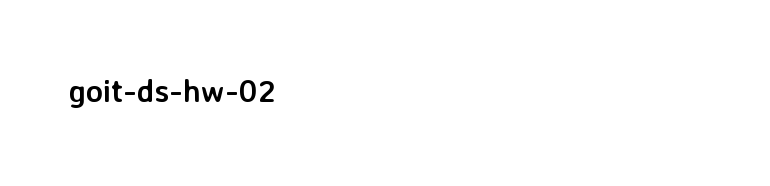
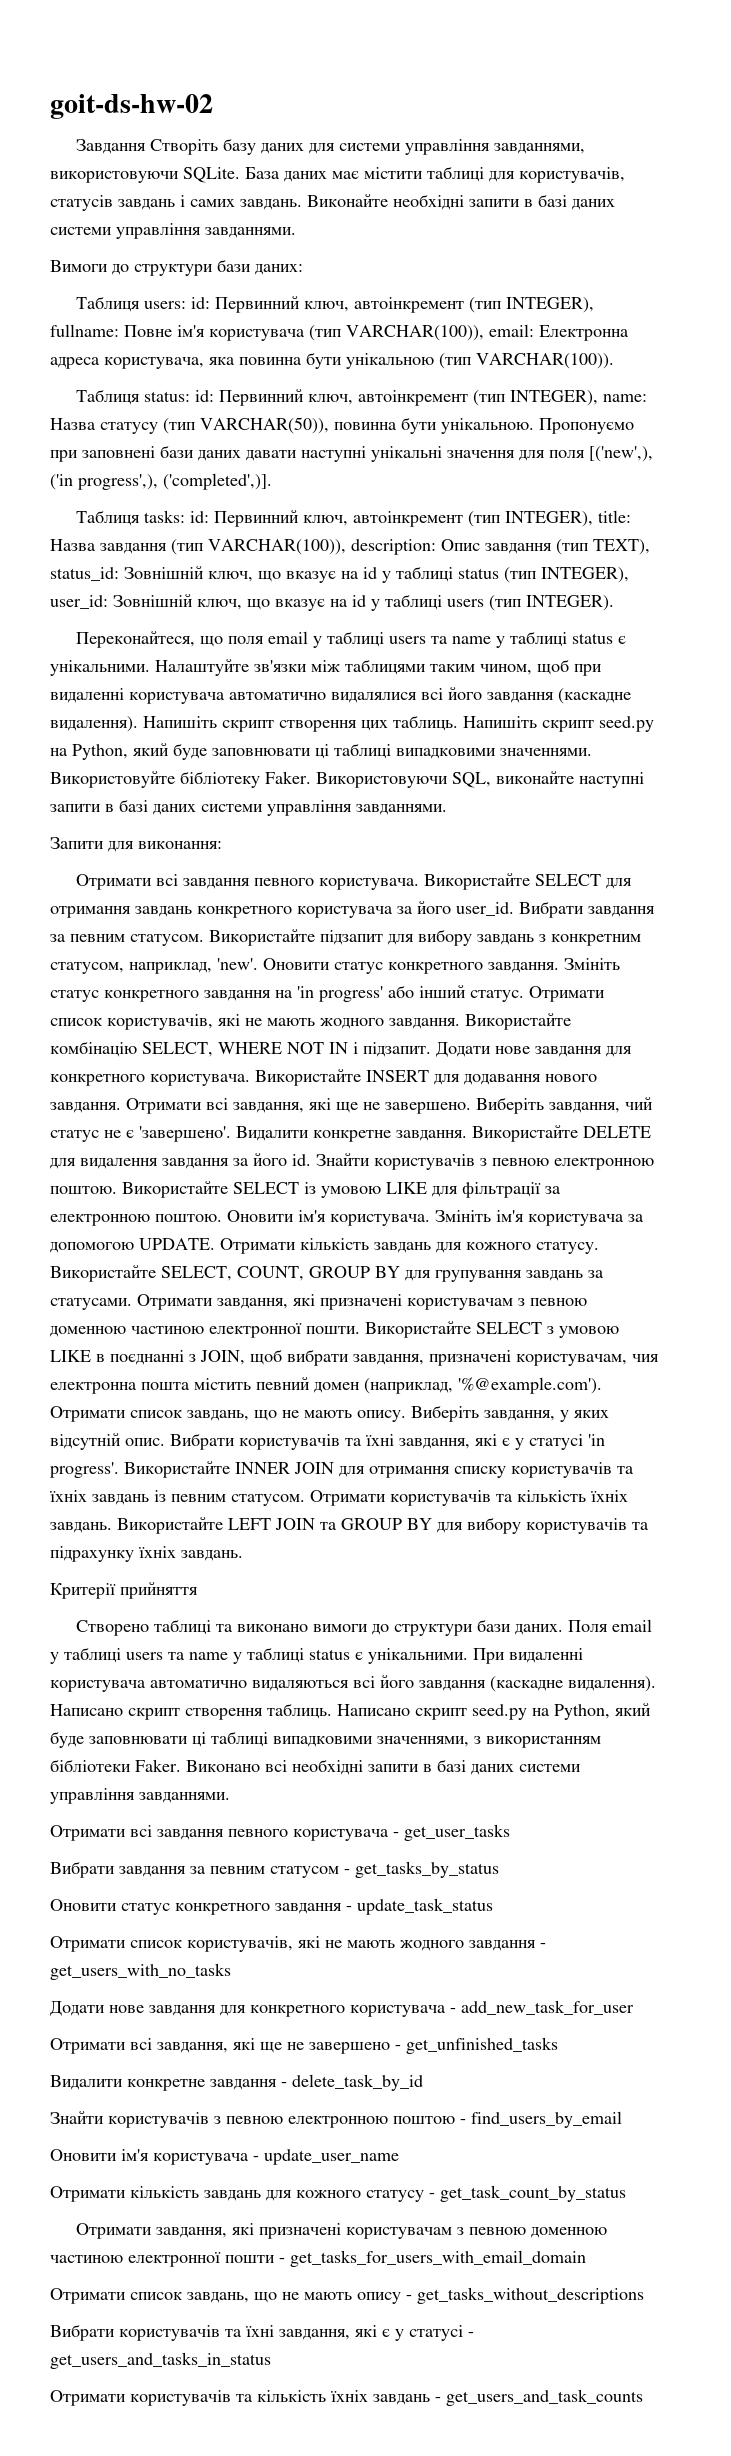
+ Завдання Створіть базу даних для системи управління завданнями, використовуючи SQLite. База даних має містити таблиці для користувачів, статусів завдань і самих завдань. Виконайте необхідні запити в базі даних системи управління завданнями.
+ Вимоги до структури бази даних:
+ Таблиця users: id: Первинний ключ, автоінкремент (тип INTEGER), fullname: Повне ім'я користувача (тип VARCHAR(100)), email: Електронна адреса користувача, яка повинна бути унікальною (тип VARCHAR(100)).
+ Таблиця status: id: Первинний ключ, автоінкремент (тип INTEGER), name: Назва статусу (тип VARCHAR(50)), повинна бути унікальною. Пропонуємо при заповнені бази даних давати наступні унікальні значення для поля [('new',), ('in progress',), ('completed',)].
+ Таблиця tasks: id: Первинний ключ, автоінкремент (тип INTEGER), title: Назва завдання (тип VARCHAR(100)), description: Опис завдання (тип TEXT), status_id: Зовнішній ключ, що вказує на id у таблиці status (тип INTEGER), user_id: Зовнішній ключ, що вказує на id у таблиці users (тип INTEGER).
+ Переконайтеся, що поля email у таблиці users та name у таблиці status є унікальними. Налаштуйте зв'язки між таблицями таким чином, щоб при видаленні користувача автоматично видалялися всі його завдання (каскадне видалення). Напишіть скрипт створення цих таблиць. Напишіть скрипт seed.py на Python, який буде заповнювати ці таблиці випадковими значеннями. Використовуйте бібліотеку Faker. Використовуючи SQL, виконайте наступні запити в базі даних системи управління завданнями.
+ Запити для виконання:
+ Отримати всі завдання певного користувача. Використайте SELECT для отримання завдань конкретного користувача за його user_id. Вибрати завдання за певним статусом. Використайте підзапит для вибору завдань з конкретним статусом, наприклад, 'new'. Оновити статус конкретного завдання. Змініть статус конкретного завдання на 'in progress' або інший статус. Отримати список користувачів, які не мають жодного завдання. Використайте комбінацію SELECT, WHERE NOT IN і підзапит. Додати нове завдання для конкретного користувача. Використайте INSERT для додавання нового завдання. Отримати всі завдання, які ще не завершено. Виберіть завдання, чий статус не є 'завершено'. Видалити конкретне завдання. Використайте DELETE для видалення завдання за його id. Знайти користувачів з певною електронною поштою. Використайте SELECT із умовою LIKE для фільтрації за електронною поштою. Оновити ім'я користувача. Змініть ім'я користувача за допомогою UPDATE. Отримати кількість завдань для кожного статусу. Використайте SELECT, COUNT, GROUP BY для групування завдань за статусами. Отримати завдання, які призначені користувачам з певною доменною частиною електронної пошти. Використайте SELECT з умовою LIKE в поєднанні з JOIN, щоб вибрати завдання, призначені користувачам, чия електронна пошта містить певний домен (наприклад, '%@example.com'). Отримати список завдань, що не мають опису. Виберіть завдання, у яких відсутній опис. Вибрати користувачів та їхні завдання, які є у статусі 'in progress'. Використайте INNER JOIN для отримання списку користувачів та їхніх завдань із певним статусом. Отримати користувачів та кількість їхніх завдань. Використайте LEFT JOIN та GROUP BY для вибору користувачів та підрахунку їхніх завдань.
+ Критерії прийняття
+ Створено таблиці та виконано вимоги до структури бази даних. Поля email у таблиці users та name у таблиці status є унікальними. При видаленні користувача автоматично видаляються всі його завдання (каскадне видалення). Написано скрипт створення таблиць. Написано скрипт seed.py на Python, який буде заповнювати ці таблиці випадковими значеннями, з використанням бібліотеки Faker. Виконано всі необхідні запити в базі даних системи управління завданнями.
+ Отримати всі завдання певного користувача - get_user_tasks
+ Вибрати завдання за певним статусом - get_tasks_by_status
+ Оновити статус конкретного завдання - update_task_status
+ Отримати список користувачів, які не мають жодного завдання - get_users_with_no_tasks
+ Додати нове завдання для конкретного користувача - add_new_task_for_user
+ Отримати всі завдання, які ще не завершено - get_unfinished_tasks
+ Видалити конкретне завдання - delete_task_by_id
+ Знайти користувачів з певною електронною поштою - find_users_by_email
+ Оновити ім'я користувача - update_user_name
+ Отримати кількість завдань для кожного статусу - get_task_count_by_status
+ Отримати завдання, які призначені користувачам з певною доменною частиною електронної пошти - get_tasks_for_users_with_email_domain
+ Отримати список завдань, що не мають опису - get_tasks_without_descriptions
+ Вибрати користувачів та їхні завдання, які є у статусі - get_users_and_tasks_in_status
+ Отримати користувачів та кількість їхніх завдань - get_users_and_task_counts

